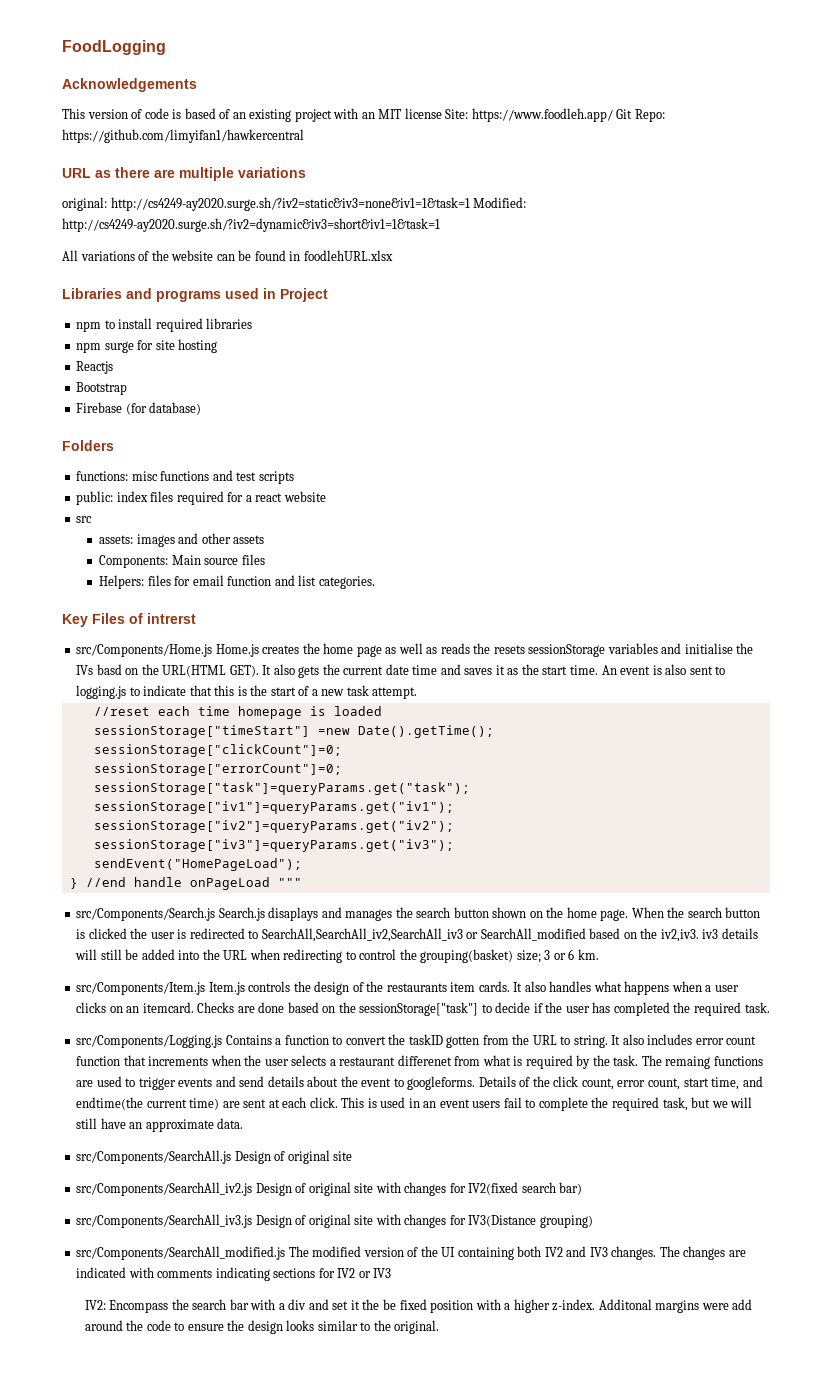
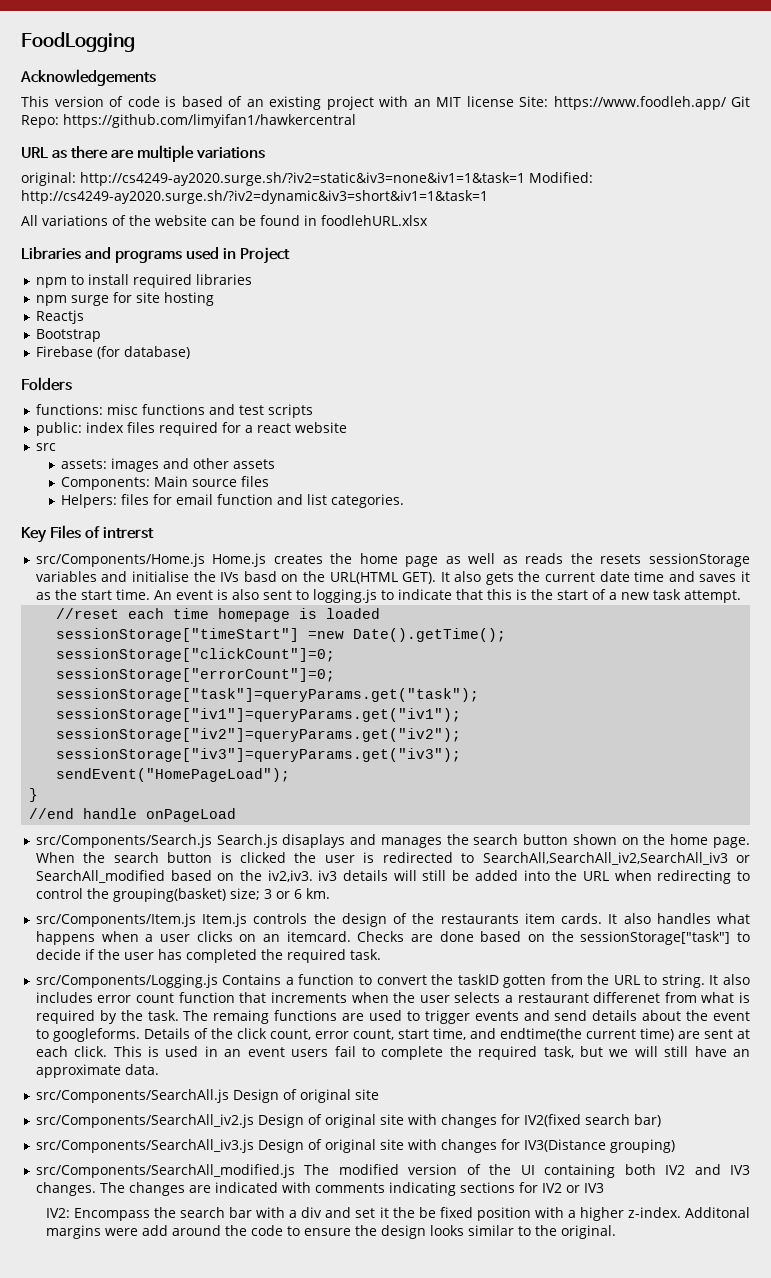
- } //end handle onPageLoad """
+ }
+ //end handle onPageLoad

